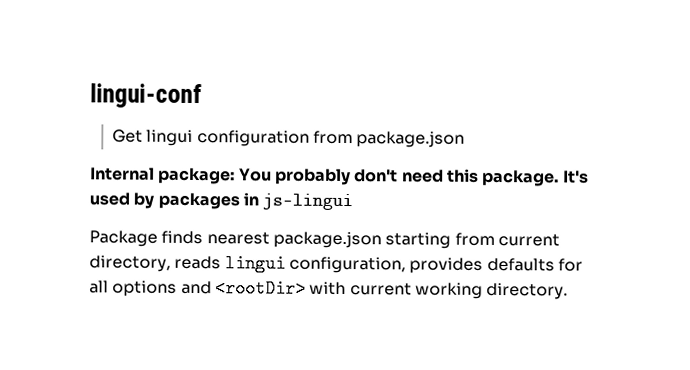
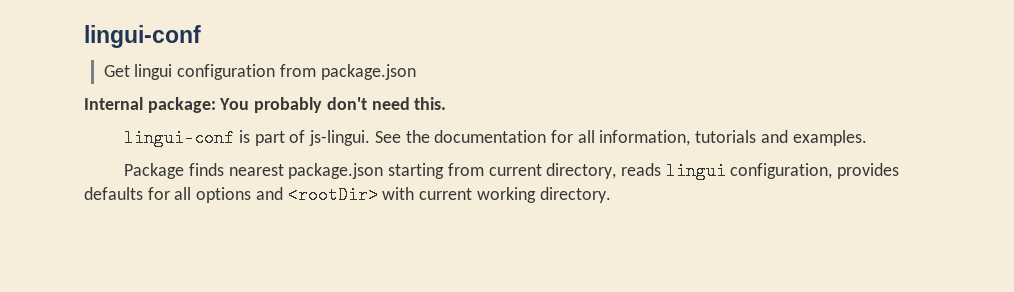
- Internal package: You probably don't need this package. It's used by packages in js-lingui
+ Internal package: You probably don't need this.
+ lingui-conf is part of js-lingui. See the documentation for all information, tutorials and examples.

